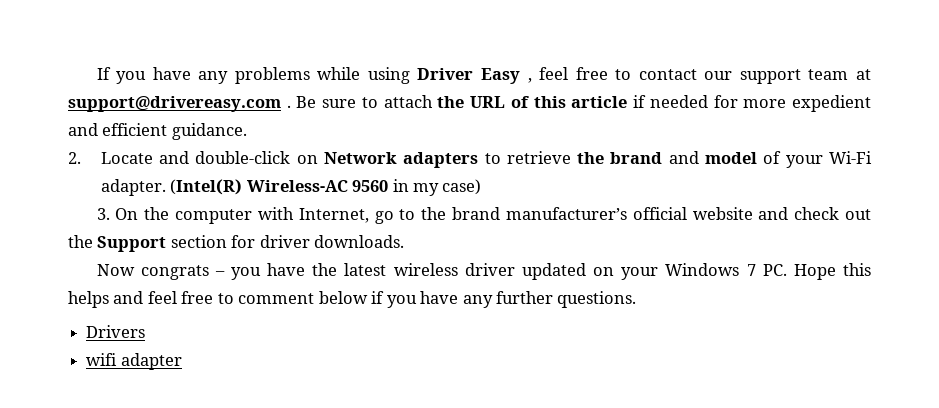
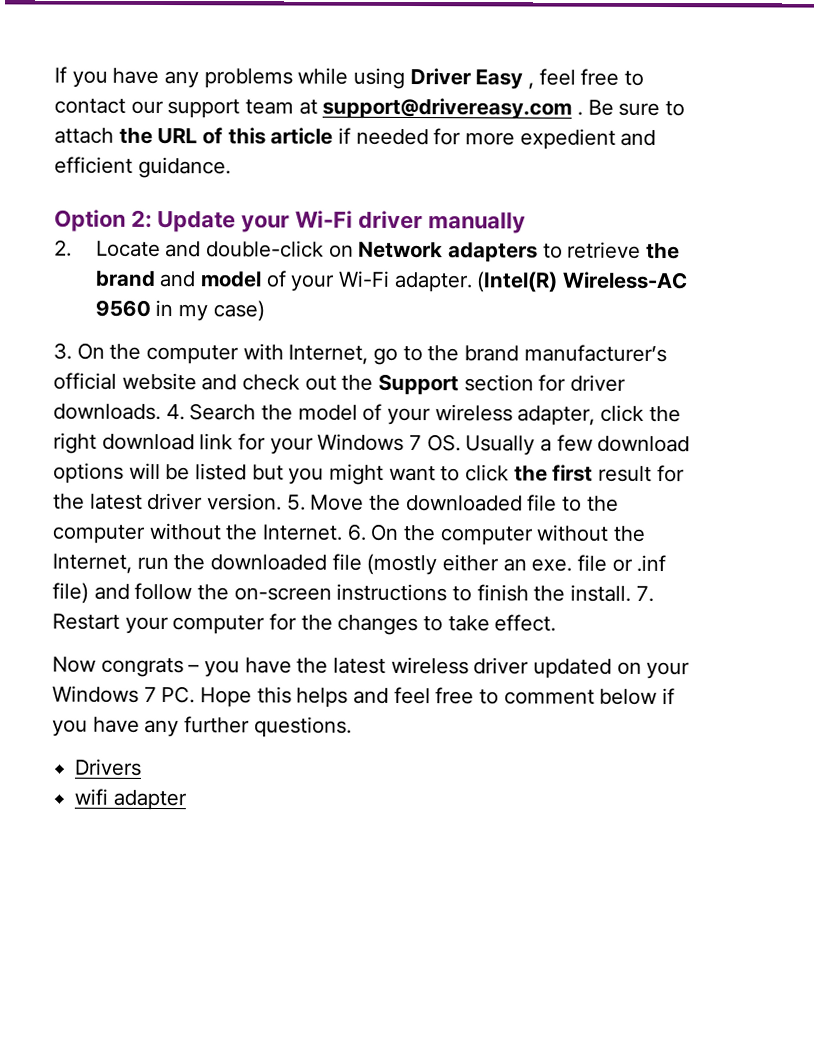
+ Option 2: Update your Wi-Fi driver manually
+ 4. Search the model of your wireless adapter, click the right download link for your Windows 7 OS. Usually a few download options will be listed but you might want to click the first result for the latest driver version. 5. Move the downloaded file to the computer without the Internet. 6. On the computer without the Internet, run the downloaded file (mostly either an exe. file or .inf file) and follow the on-screen instructions to finish the install. 7. Restart your computer for the changes to take effect.

